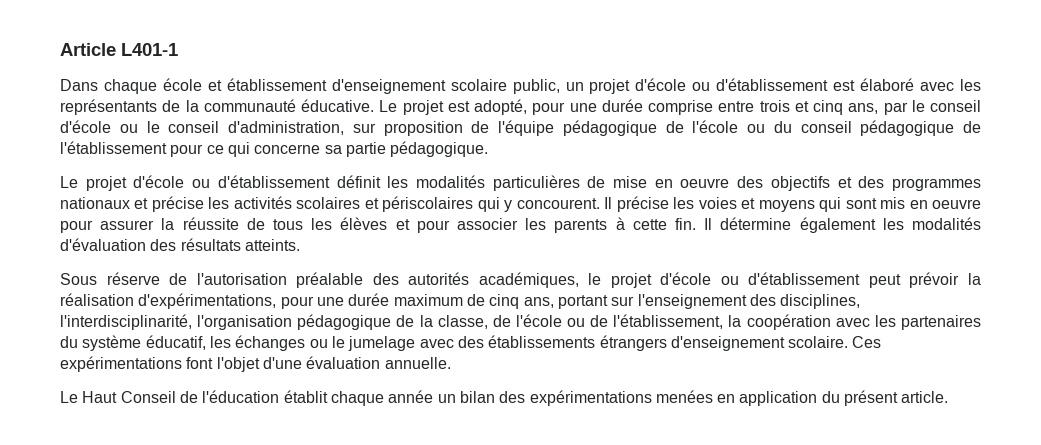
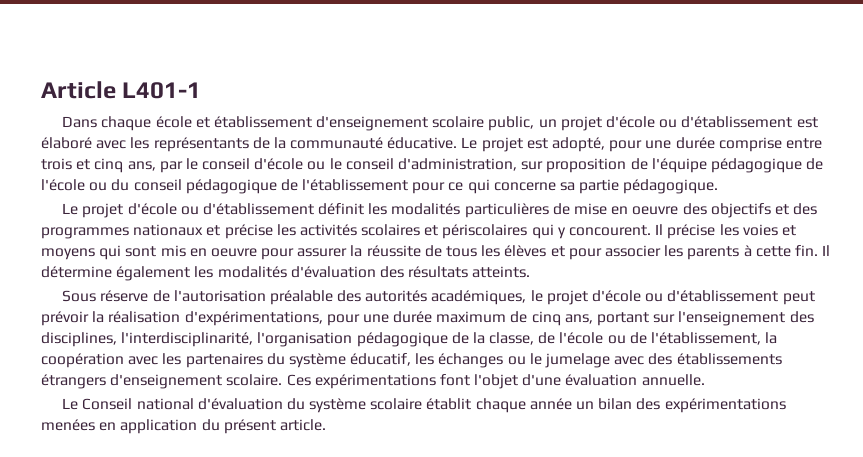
- Le Haut Conseil de l'éducation établit chaque année un bilan des expérimentations menées en application du présent article.
+ Le Conseil national d'évaluation du système scolaire établit chaque année un bilan des expérimentations menées en application du présent article.

